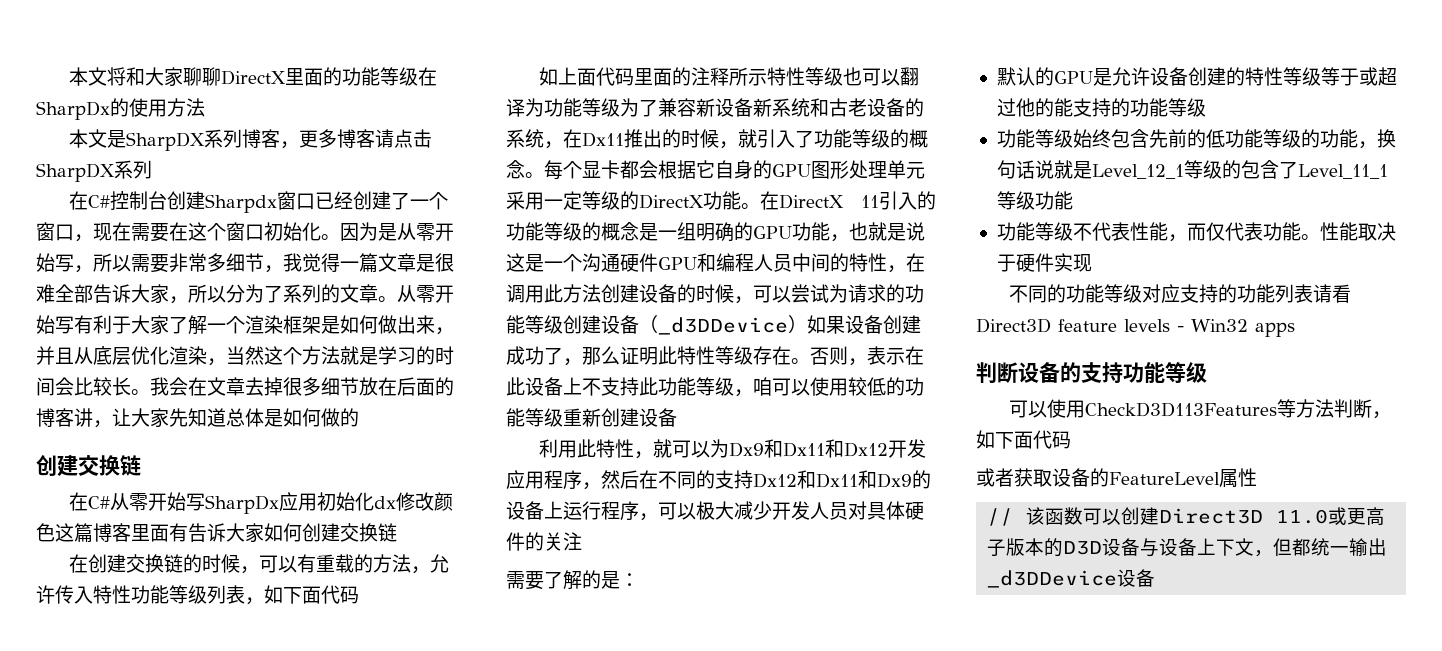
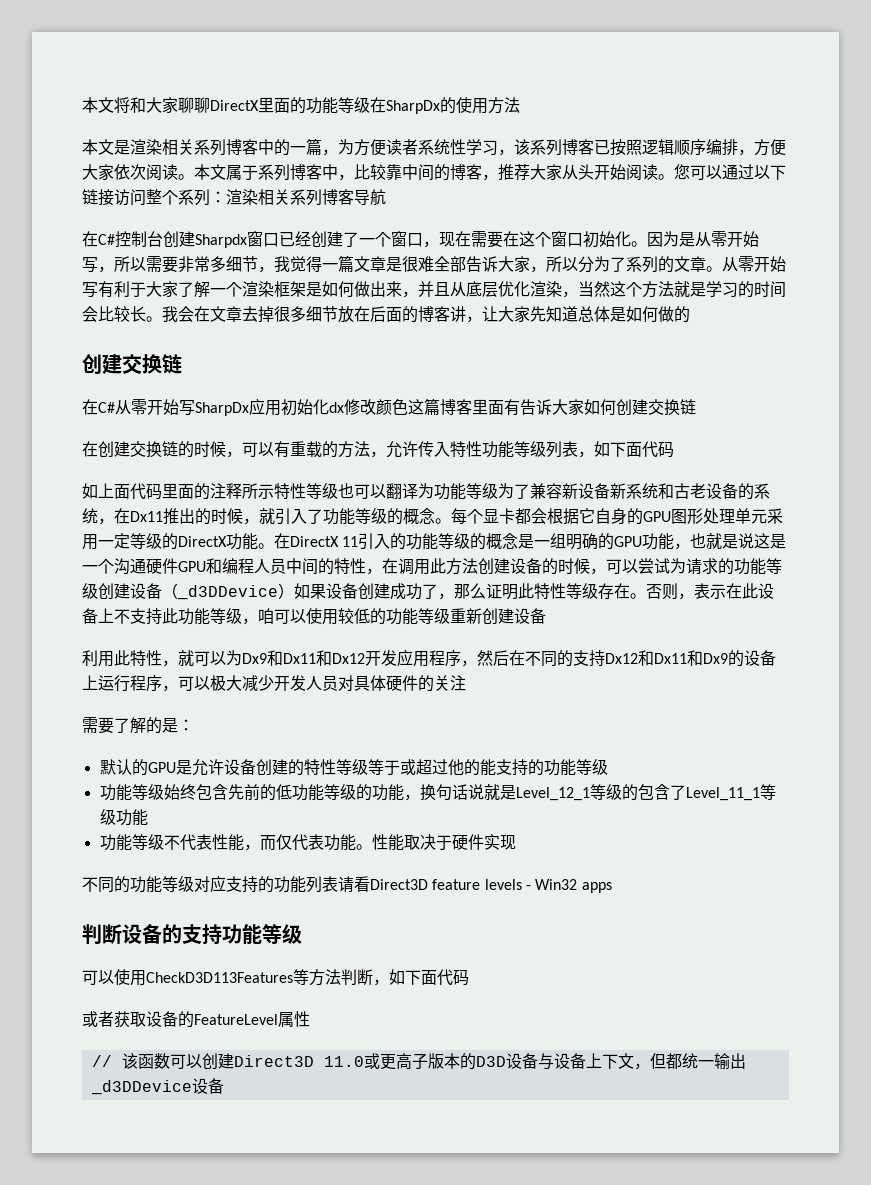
- 本文是SharpDX系列博客，更多博客请点击SharpDX系列
+ 本文是渲染相关系列博客中的一篇，为方便读者系统性学习，该系列博客已按照逻辑顺序编排，方便大家依次阅读。本文属于系列博客中，比较靠中间的博客，推荐大家从头开始阅读。您可以通过以下链接访问整个系列：渲染相关系列博客导航

